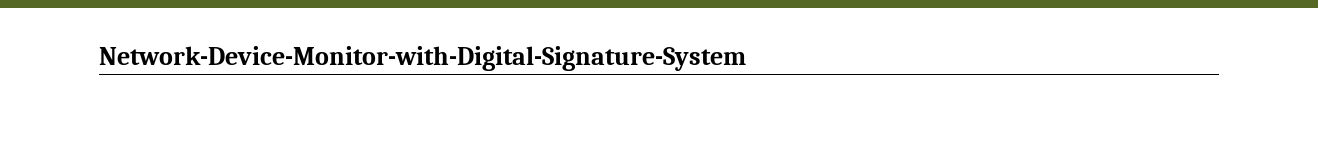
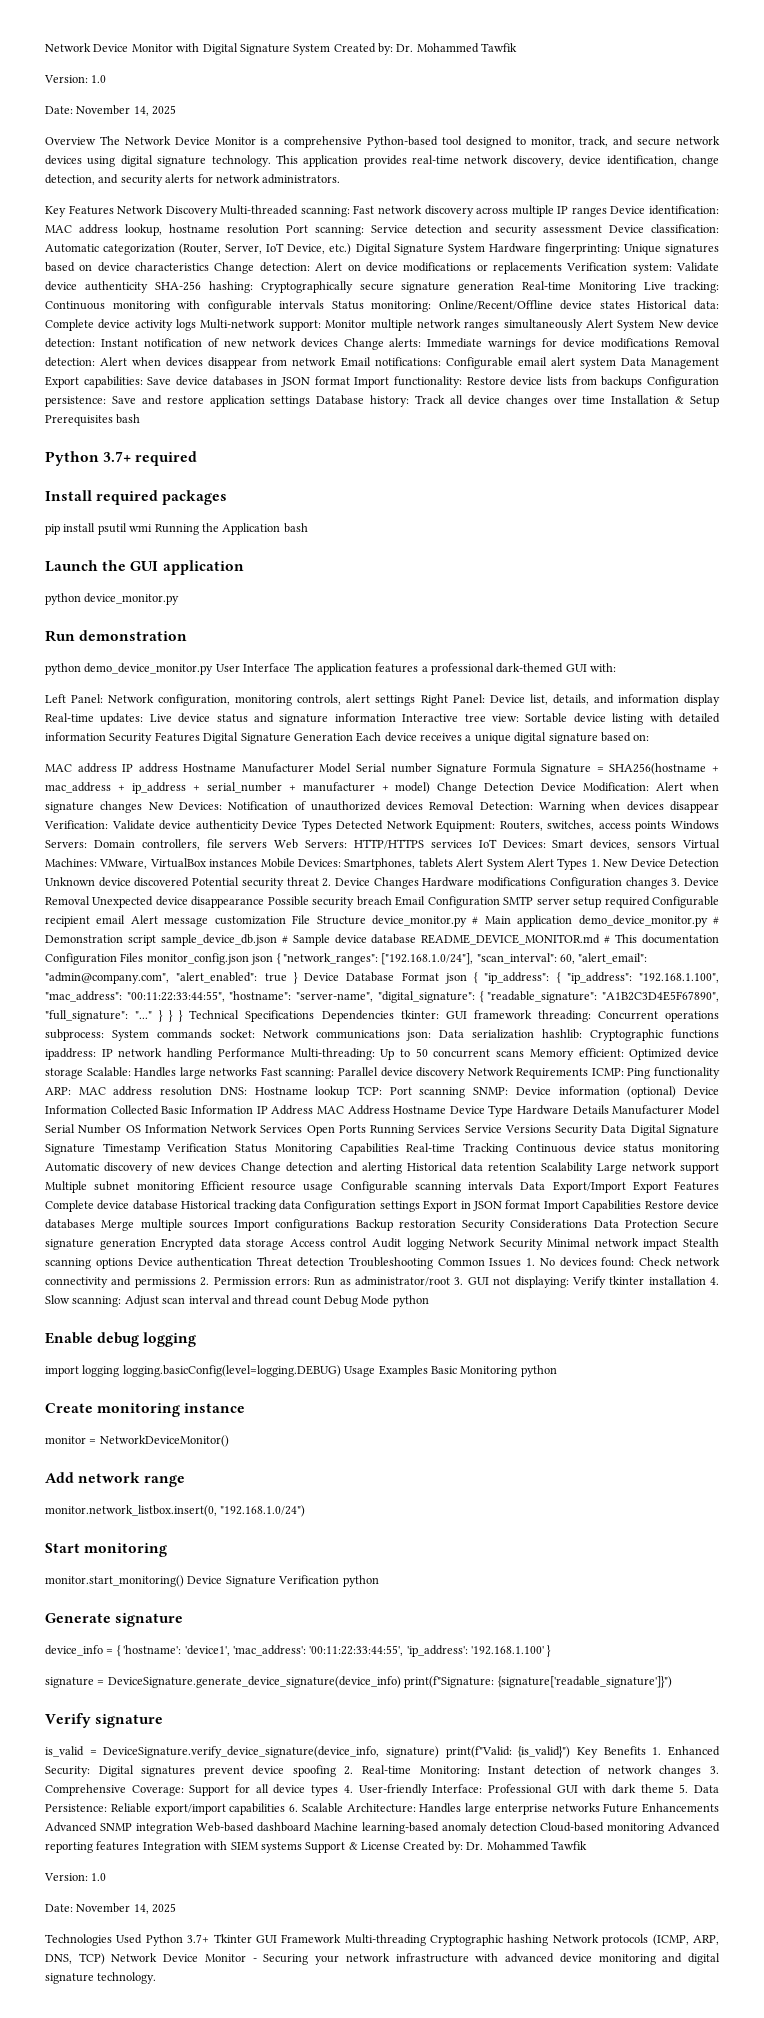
- Network-Device-Monitor-with-Digital-Signature-System
+ Network Device Monitor with Digital Signature System Created by: Dr. Mohammed Tawfik
+ Version: 1.0
+ Date: November 14, 2025
+ Overview The Network Device Monitor is a comprehensive Python-based tool designed to monitor, track, and secure network devices using digital signature technology. This application provides real-time network discovery, device identification, change detection, and security alerts for network administrators.
+ Key Features Network Discovery Multi-threaded scanning: Fast network discovery across multiple IP ranges Device identification: MAC address lookup, hostname resolution Port scanning: Service detection and security assessment Device classification: Automatic categorization (Router, Server, IoT Device, etc.) Digital Signature System Hardware fingerprinting: Unique signatures based on device characteristics Change detection: Alert on device modifications or replacements Verification system: Validate device authenticity SHA-256 hashing: Cryptographically secure signature generation Real-time Monitoring Live tracking: Continuous monitoring with configurable intervals Status monitoring: Online/Recent/Offline device states Historical data: Complete device activity logs Multi-network support: Monitor multiple network ranges simultaneously Alert System New device detection: Instant notification of new network devices Change alerts: Immediate warnings for device modifications Removal detection: Alert when devices disappear from network Email notifications: Configurable email alert system Data Management Export capabilities: Save device databases in JSON format Import functionality: Restore device lists from backups Configuration persistence: Save and restore application settings Database history: Track all device changes over time Installation & Setup Prerequisites bash
+ Python 3.7+ required
+ Install required packages
+ pip install psutil wmi Running the Application bash
+ Launch the GUI application
+ python device_monitor.py
+ Run demonstration
+ python demo_device_monitor.py User Interface The application features a professional dark-themed GUI with:
+ Left Panel: Network configuration, monitoring controls, alert settings Right Panel: Device list, details, and information display Real-time updates: Live device status and signature information Interactive tree view: Sortable device listing with detailed information Security Features Digital Signature Generation Each device receives a unique digital signature based on:
+ MAC address IP address Hostname Manufacturer Model Serial number Signature Formula Signature = SHA256(hostname + mac_address + ip_address + serial_number + manufacturer + model) Change Detection Device Modification: Alert when signature changes New Devices: Notification of unauthorized devices Removal Detection: Warning when devices disappear Verification: Validate device authenticity Device Types Detected Network Equipment: Routers, switches, access points Windows Servers: Domain controllers, file servers Web Servers: HTTP/HTTPS services IoT Devices: Smart devices, sensors Virtual Machines: VMware, VirtualBox instances Mobile Devices: Smartphones, tablets Alert System Alert Types 1. New Device Detection Unknown device discovered Potential security threat 2. Device Changes Hardware modifications Configuration changes 3. Device Removal Unexpected device disappearance Possible security breach Email Configuration SMTP server setup required Configurable recipient email Alert message customization File Structure device_monitor.py # Main application demo_device_monitor.py # Demonstration script sample_device_db.json # Sample device database README_DEVICE_MONITOR.md # This documentation Configuration Files monitor_config.json json { "network_ranges": ["192.168.1.0/24"], "scan_interval": 60, "alert_email": "admin@company.com", "alert_enabled": true } Device Database Format json { "ip_address": { "ip_address": "192.168.1.100", "mac_address": "00:11:22:33:44:55", "hostname": "server-name", "digital_signature": { "readable_signature": "A1B2C3D4E5F67890", "full_signature": "..." } } } Technical Specifications Dependencies tkinter: GUI framework threading: Concurrent operations subprocess: System commands socket: Network communications json: Data serialization hashlib: Cryptographic functions ipaddress: IP network handling Performance Multi-threading: Up to 50 concurrent scans Memory efficient: Optimized device storage Scalable: Handles large networks Fast scanning: Parallel device discovery Network Requirements ICMP: Ping functionality ARP: MAC address resolution DNS: Hostname lookup TCP: Port scanning SNMP: Device information (optional) Device Information Collected Basic Information IP Address MAC Address Hostname Device Type Hardware Details Manufacturer Model Serial Number OS Information Network Services Open Ports Running Services Service Versions Security Data Digital Signature Signature Timestamp Verification Status Monitoring Capabilities Real-time Tracking Continuous device status monitoring Automatic discovery of new devices Change detection and alerting Historical data retention Scalability Large network support Multiple subnet monitoring Efficient resource usage Configurable scanning intervals Data Export/Import Export Features Complete device database Historical tracking data Configuration settings Export in JSON format Import Capabilities Restore device databases Merge multiple sources Import configurations Backup restoration Security Considerations Data Protection Secure signature generation Encrypted data storage Access control Audit logging Network Security Minimal network impact Stealth scanning options Device authentication Threat detection Troubleshooting Common Issues 1. No devices found: Check network connectivity and permissions 2. Permission errors: Run as administrator/root 3. GUI not displaying: Verify tkinter installation 4. Slow scanning: Adjust scan interval and thread count Debug Mode python
+ Enable debug logging
+ import logging logging.basicConfig(level=logging.DEBUG) Usage Examples Basic Monitoring python
+ Create monitoring instance
+ monitor = NetworkDeviceMonitor()
+ Add network range
+ monitor.network_listbox.insert(0, "192.168.1.0/24")
+ Start monitoring
+ monitor.start_monitoring() Device Signature Verification python
+ Generate signature
+ device_info = { 'hostname': 'device1', 'mac_address': '00:11:22:33:44:55', 'ip_address': '192.168.1.100' }
+ signature = DeviceSignature.generate_device_signature(device_info) print(f"Signature: {signature['readable_signature']}")
+ Verify signature
+ is_valid = DeviceSignature.verify_device_signature(device_info, signature) print(f"Valid: {is_valid}") Key Benefits 1. Enhanced Security: Digital signatures prevent device spoofing 2. Real-time Monitoring: Instant detection of network changes 3. Comprehensive Coverage: Support for all device types 4. User-friendly Interface: Professional GUI with dark theme 5. Data Persistence: Reliable export/import capabilities 6. Scalable Architecture: Handles large enterprise networks Future Enhancements Advanced SNMP integration Web-based dashboard Machine learning-based anomaly detection Cloud-based monitoring Advanced reporting features Integration with SIEM systems Support & License Created by: Dr. Mohammed Tawfik
+ Version: 1.0
+ Date: November 14, 2025
+ Technologies Used Python 3.7+ Tkinter GUI Framework Multi-threading Cryptographic hashing Network protocols (ICMP, ARP, DNS, TCP) Network Device Monitor - Securing your network infrastructure with advanced device monitoring and digital signature technology.

